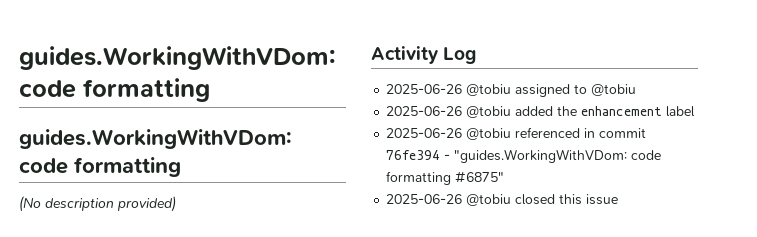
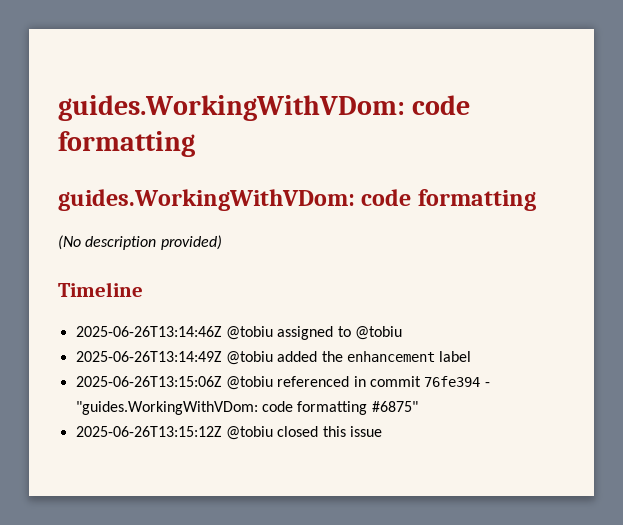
- Activity Log
- 2025-06-26 @tobiu assigned to @tobiu
+ Timeline
+ 2025-06-26T13:14:46Z @tobiu assigned to @tobiu
- 2025-06-26 @tobiu added the enhancement label
+ 2025-06-26T13:14:49Z @tobiu added the enhancement label
- 2025-06-26 @tobiu referenced in commit 76fe394 - "guides.WorkingWithVDom: code formatting #6875"
+ 2025-06-26T13:15:06Z @tobiu referenced in commit 76fe394 - "guides.WorkingWithVDom: code formatting #6875"
- 2025-06-26 @tobiu closed this issue
+ 2025-06-26T13:15:12Z @tobiu closed this issue

